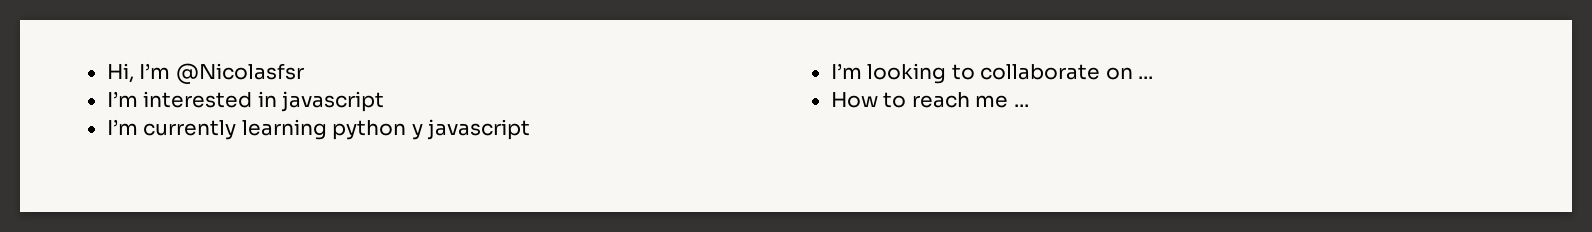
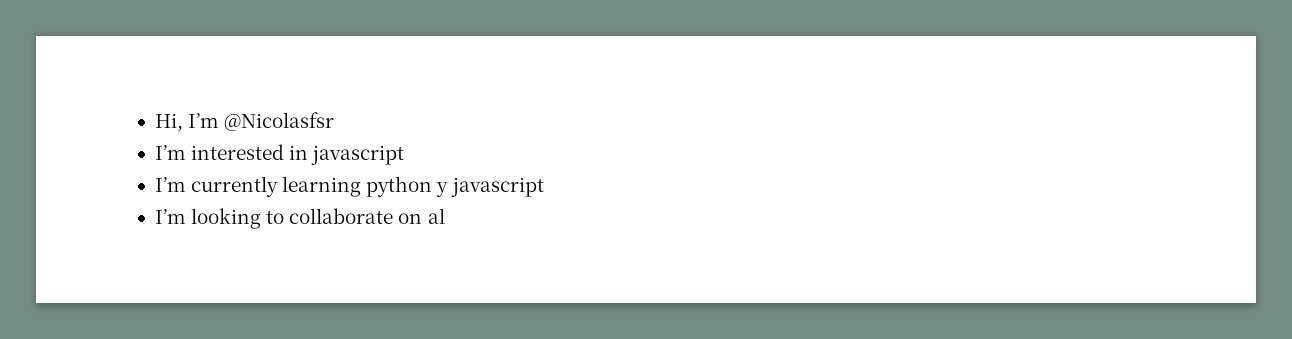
- I’m looking to collaborate on ...
- How to reach me ...
+ I’m looking to collaborate on al

